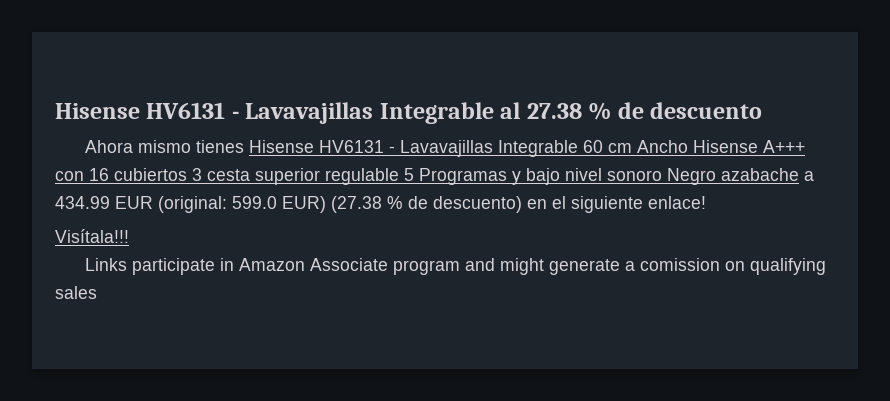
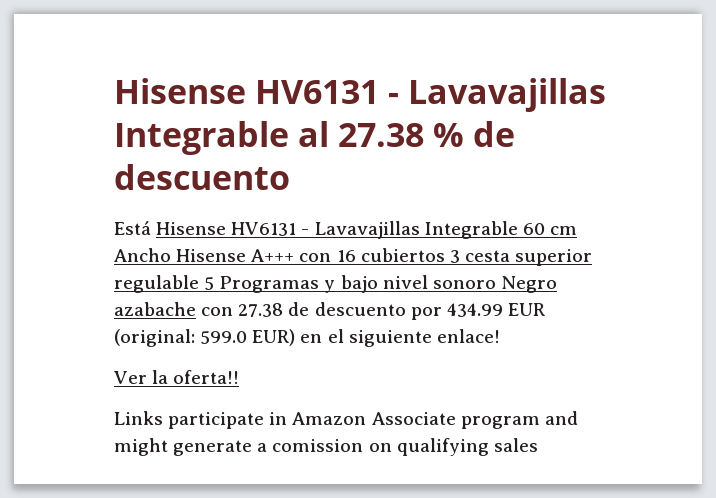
- Ahora mismo tienes Hisense HV6131 - Lavavajillas Integrable 60 cm Ancho Hisense A+++ con 16 cubiertos 3 cesta superior regulable 5 Programas y bajo nivel sonoro Negro azabache a 434.99 EUR (original: 599.0 EUR) (27.38 % de descuento) en el siguiente enlace!
+ Está Hisense HV6131 - Lavavajillas Integrable 60 cm Ancho Hisense A+++ con 16 cubiertos 3 cesta superior regulable 5 Programas y bajo nivel sonoro Negro azabache con 27.38 de descuento por 434.99 EUR (original: 599.0 EUR) en el siguiente enlace!
- Visítala!!!
+ Ver la oferta!!

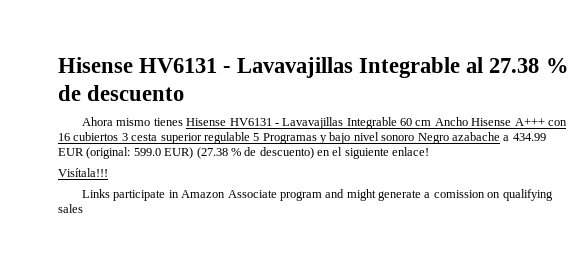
- Está Hisense HV6131 - Lavavajillas Integrable 60 cm Ancho Hisense A+++ con 16 cubiertos 3 cesta superior regulable 5 Programas y bajo nivel sonoro Negro azabache con 27.38 de descuento por 434.99 EUR (original: 599.0 EUR) en el siguiente enlace!
+ Ahora mismo tienes Hisense HV6131 - Lavavajillas Integrable 60 cm Ancho Hisense A+++ con 16 cubiertos 3 cesta superior regulable 5 Programas y bajo nivel sonoro Negro azabache a 434.99 EUR (original: 599.0 EUR) (27.38 % de descuento) en el siguiente enlace!
- Ver la oferta!!
+ Visítala!!!

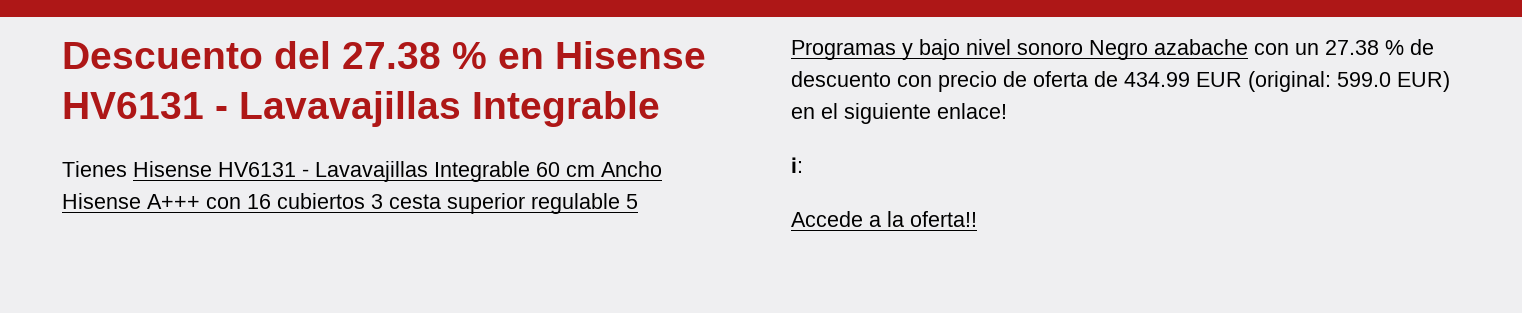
- Hisense HV6131 - Lavavajillas Integrable al 27.38 % de descuento
- Ahora mismo tienes Hisense HV6131 - Lavavajillas Integrable 60 cm Ancho Hisense A+++ con 16 cubiertos 3 cesta superior regulable 5 Programas y bajo nivel sonoro Negro azabache a 434.99 EUR (original: 599.0 EUR) (27.38 % de descuento) en el siguiente enlace!
+ Descuento del 27.38 % en Hisense HV6131 - Lavavajillas Integrable
+ Tienes Hisense HV6131 - Lavavajillas Integrable 60 cm Ancho Hisense A+++ con 16 cubiertos 3 cesta superior regulable 5 Programas y bajo nivel sonoro Negro azabache con un 27.38 % de descuento con precio de oferta de 434.99 EUR (original: 599.0 EUR) en el siguiente enlace!
- Visítala!!!
- Links participate in Amazon Associate program and might generate a comission on qualifying sales
+ ℹ:
+ Accede a la oferta!!

